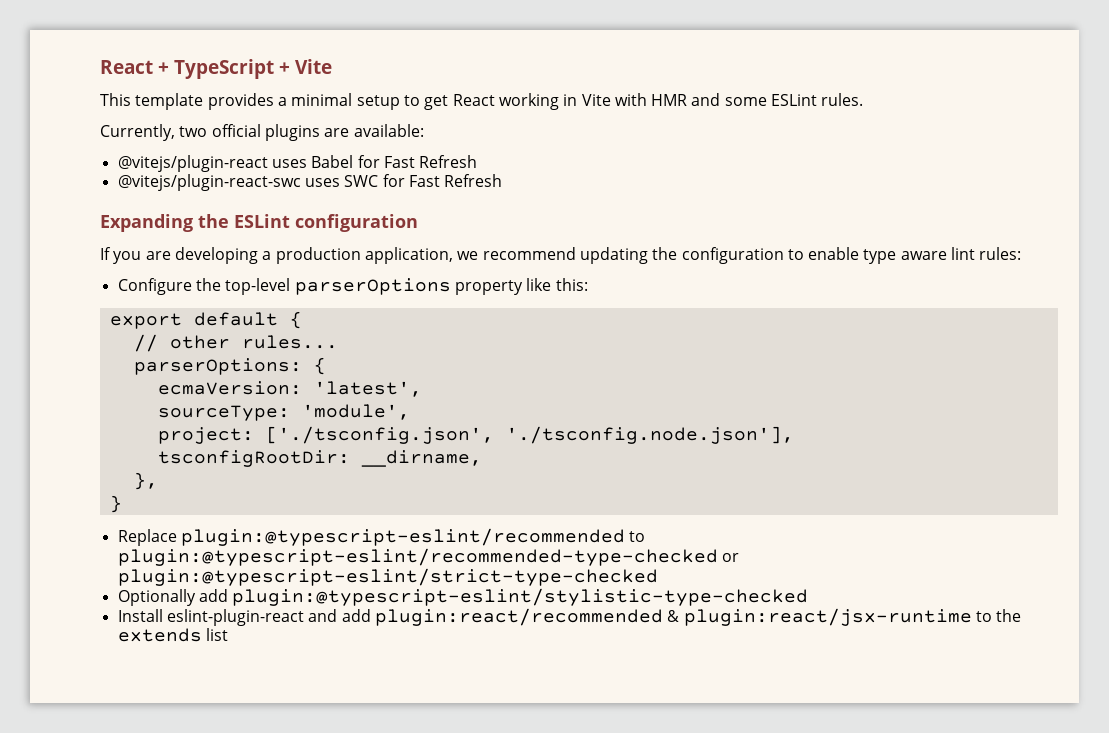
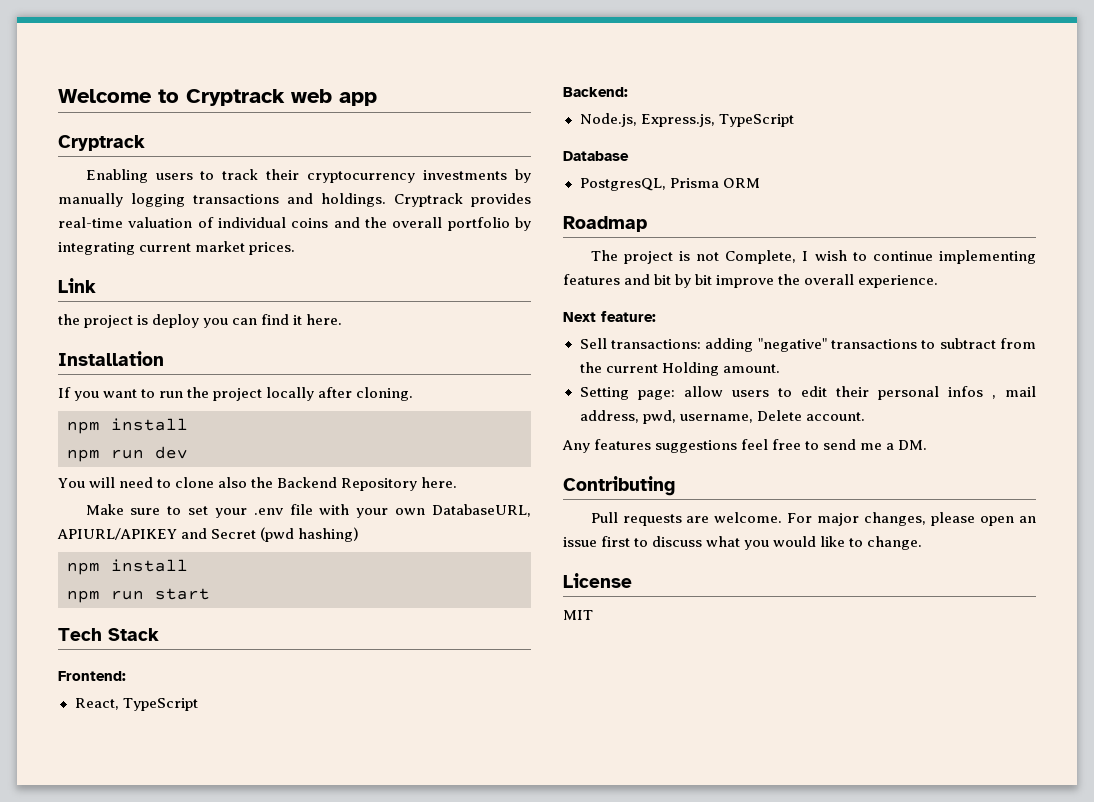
- React + TypeScript + Vite
- This template provides a minimal setup to get React working in Vite with HMR and some ESLint rules.
- Currently, two official plugins are available:
- @vitejs/plugin-react uses Babel for Fast Refresh
- @vitejs/plugin-react-swc uses SWC for Fast Refresh
- Expanding the ESLint configuration
- If you are developing a production application, we recommend updating the configuration to enable type aware lint rules:
- Configure the top-level parserOptions property like this:
- export default {
- // other rules...
- parserOptions: {
- ecmaVersion: 'latest',
- sourceType: 'module',
- project: ['./tsconfig.json', './tsconfig.node.json'],
- tsconfigRootDir: __dirname,
- },
- }
- Replace plugin:@typescript-eslint/recommended to plugin:@typescript-eslint/recommended-type-checked or plugin:@typescript-eslint/strict-type-checked
- Optionally add plugin:@typescript-eslint/stylistic-type-checked
- Install eslint-plugin-react and add plugin:react/recommended & plugin:react/jsx-runtime to the extends list
+ Welcome to Cryptrack web app
+ Cryptrack
+ Enabling users to track their cryptocurrency investments by manually logging transactions and holdings. Cryptrack provides real-time valuation of individual coins and the overall portfolio by integrating current market prices.
+ Link
+ the project is deploy you can find it here.
+ Installation
+ If you want to run the project locally after cloning.
+ npm install
+ npm run dev
+ You will need to clone also the Backend Repository here.
+ Make sure to set your .env file with your own DatabaseURL, APIURL/APIKEY and Secret (pwd hashing)
+ npm install
+ npm run start
+ Tech Stack
+ Frontend:
+ React, TypeScript
+ Backend:
+ Node.js, Express.js, TypeScript
+ Database
+ PostgresQL, Prisma ORM
+ Roadmap
+ The project is not Complete, I wish to continue implementing features and bit by bit improve the overall experience.
+ Next feature:
+ Sell transactions: adding "negative" transactions to subtract from the current Holding amount.
+ Setting page: allow users to edit their personal infos , mail address, pwd, username, Delete account.
+ Any features suggestions feel free to send me a DM.
+ Contributing
+ Pull requests are welcome. For major changes, please open an issue first to discuss what you would like to change.
+ License
+ MIT

